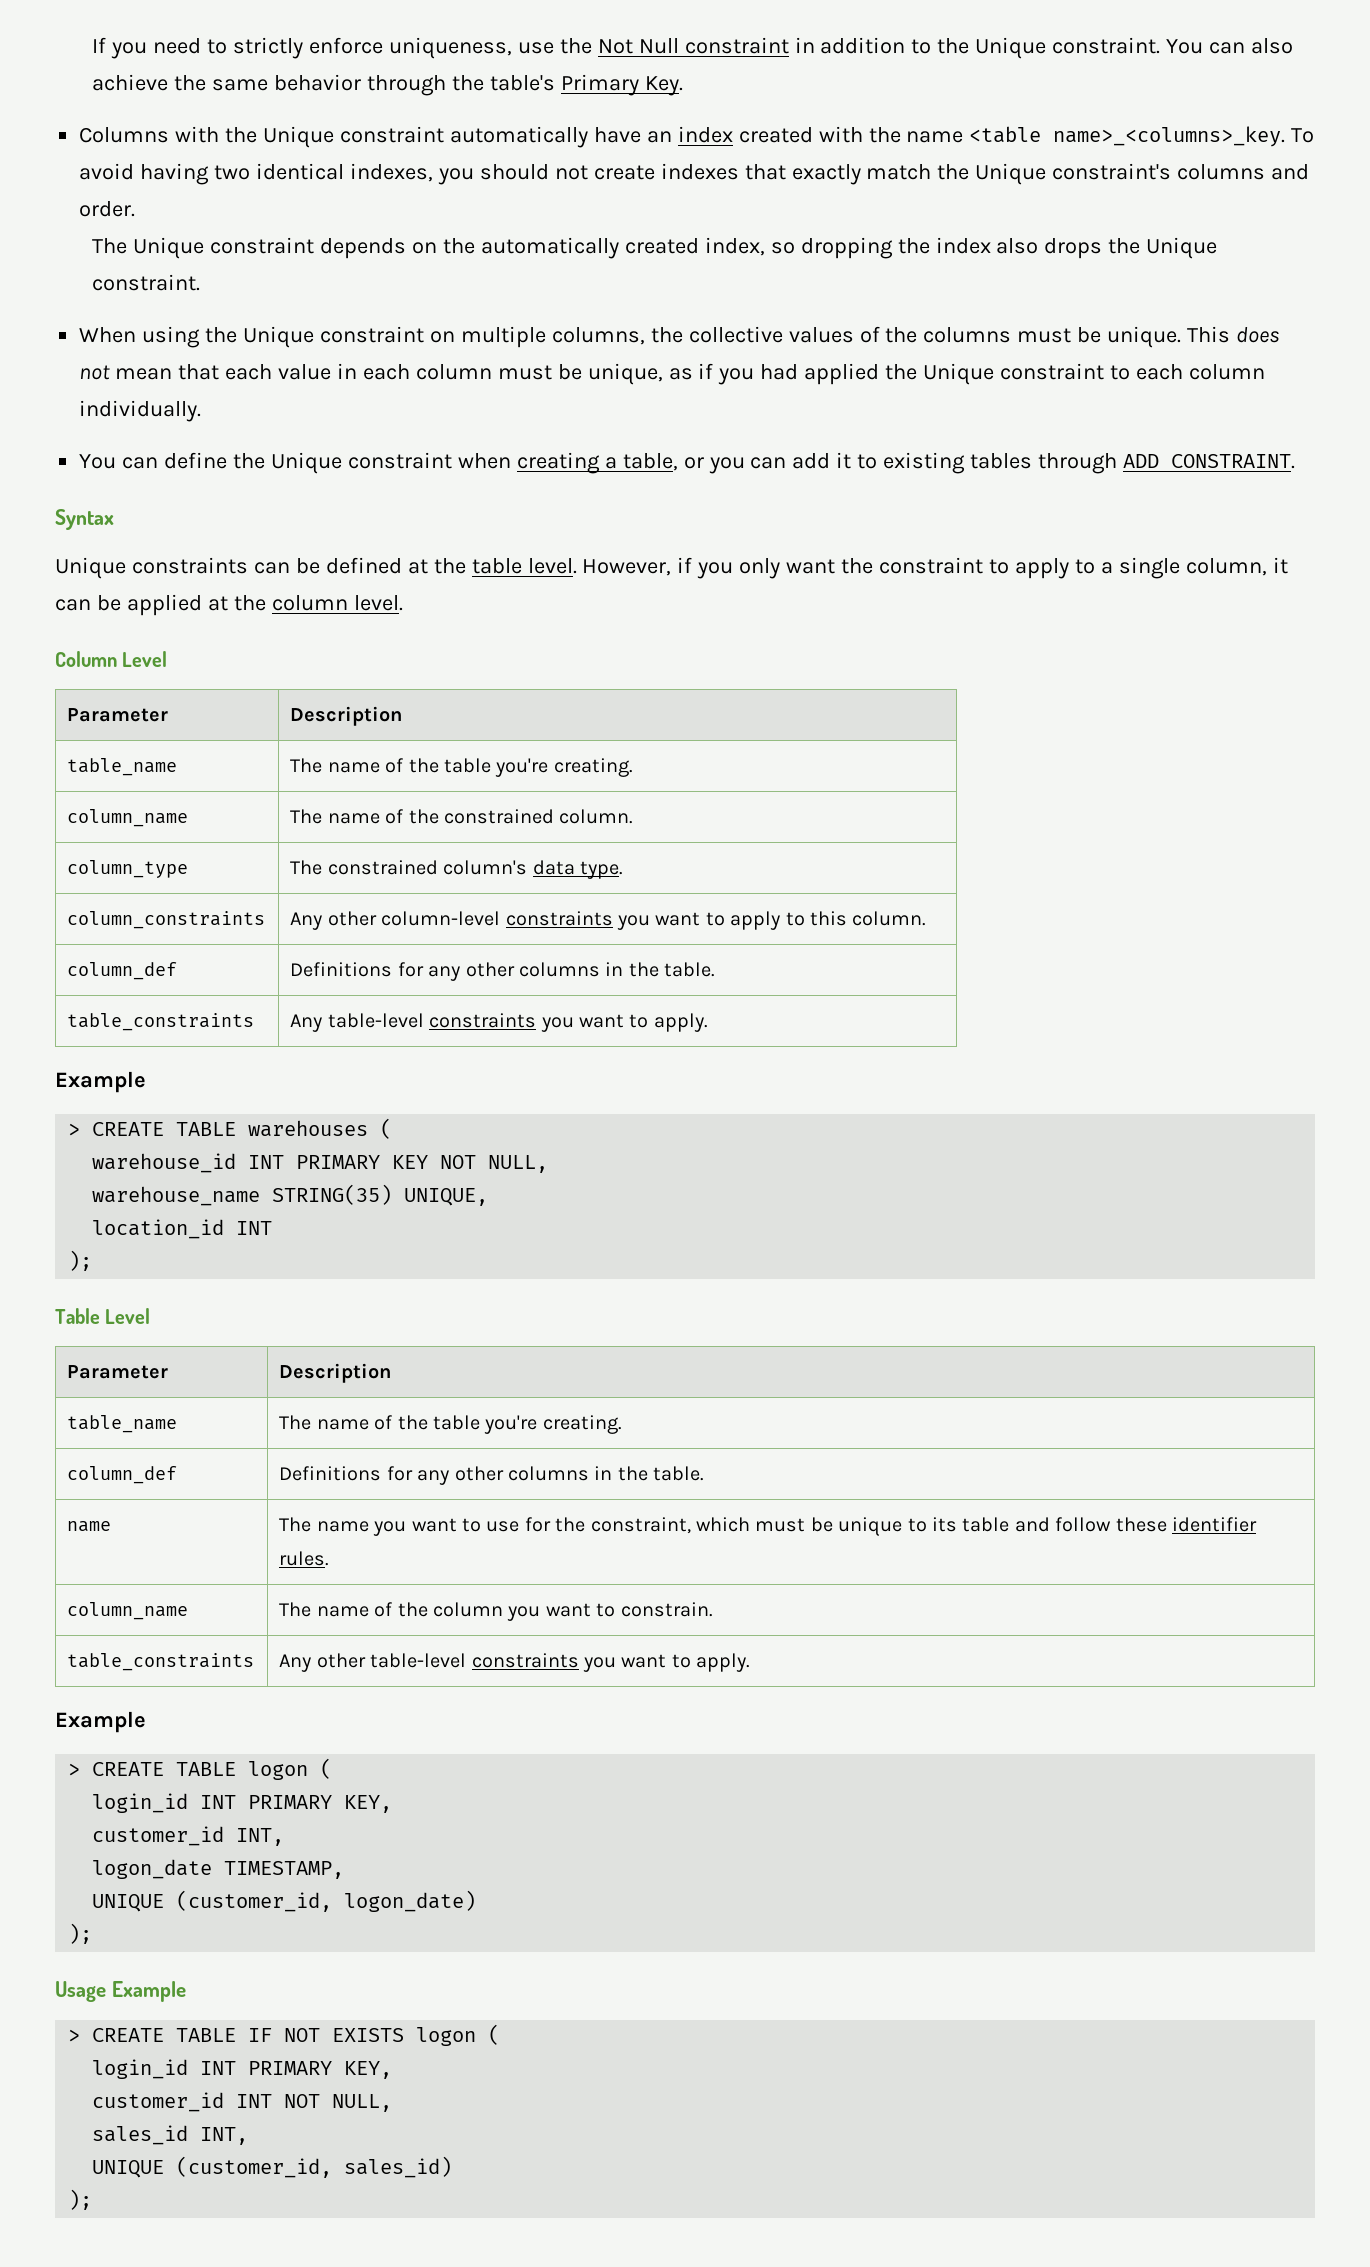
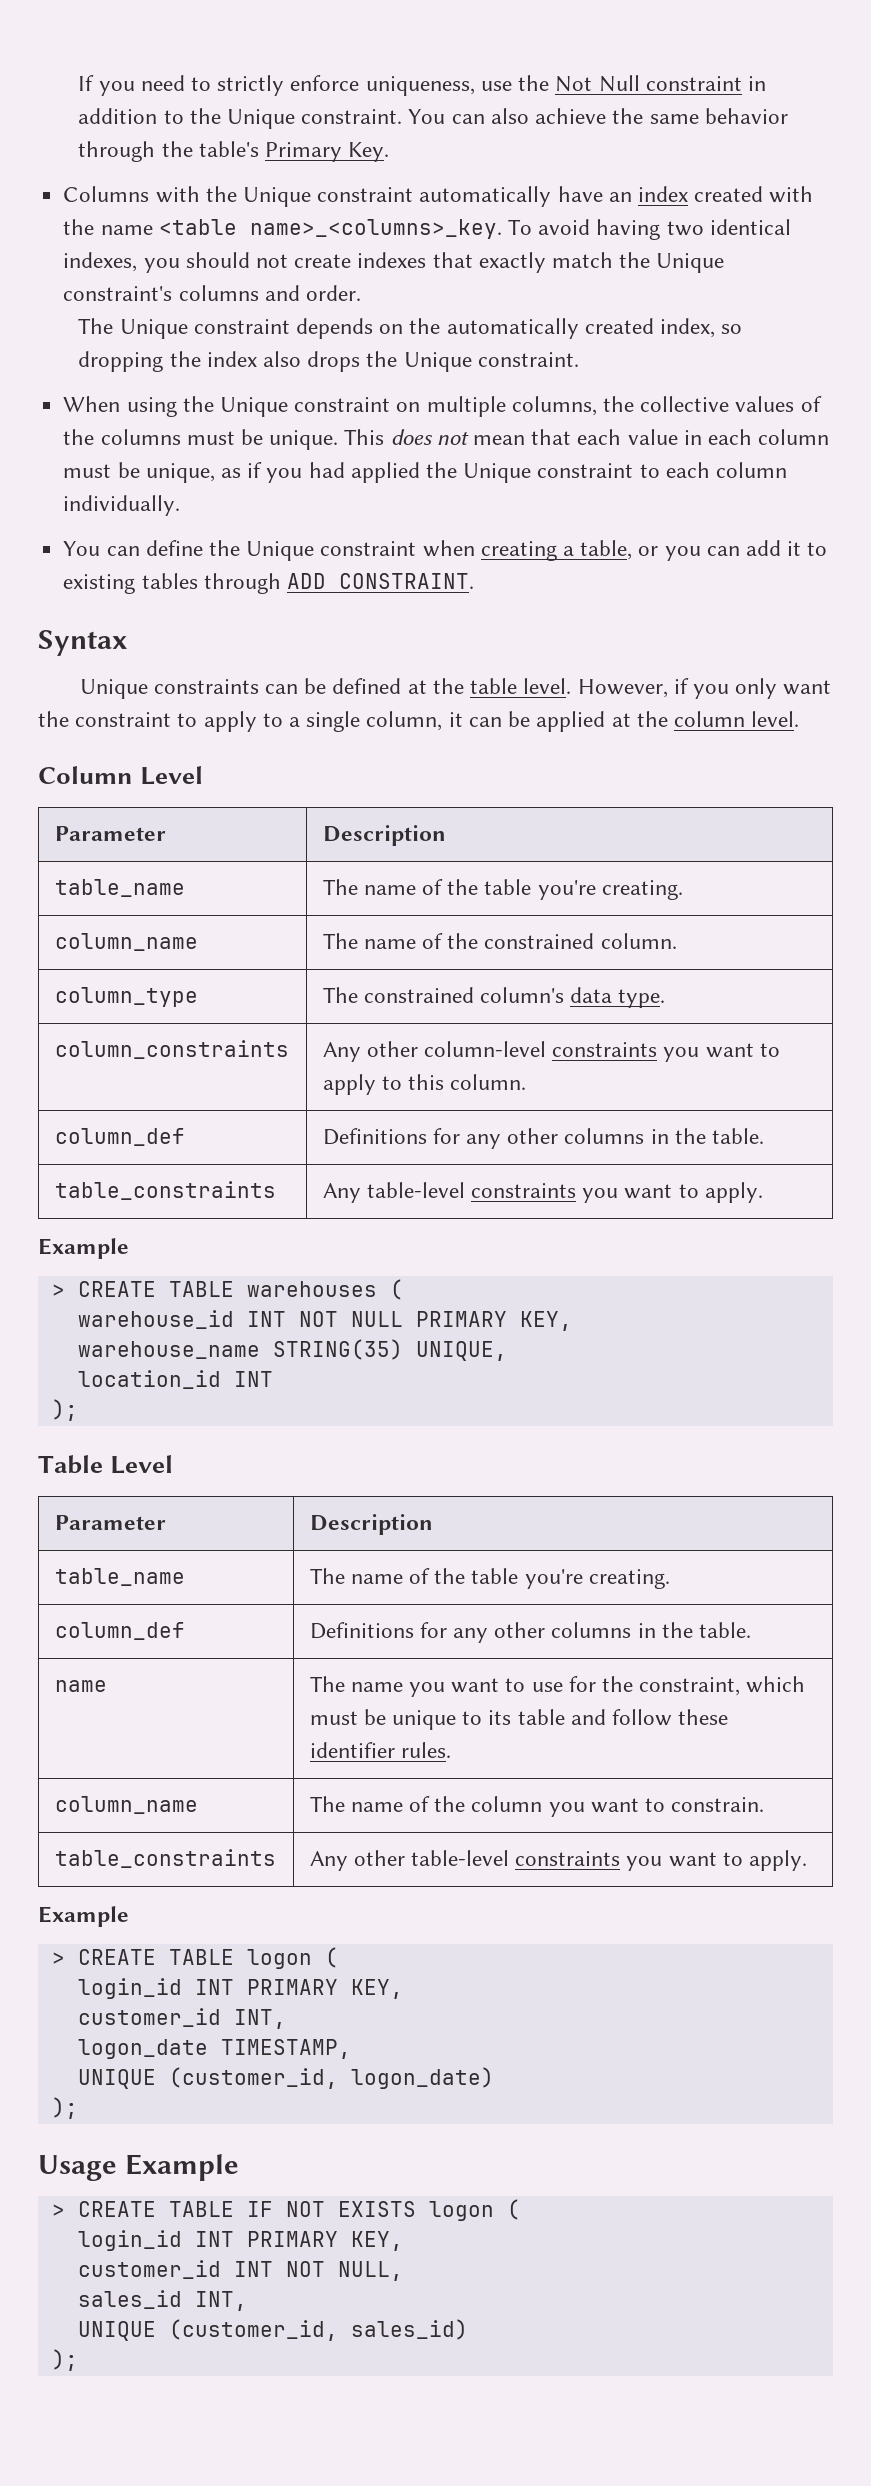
- warehouse_id INT PRIMARY KEY NOT NULL,
+ warehouse_id INT NOT NULL PRIMARY KEY,

